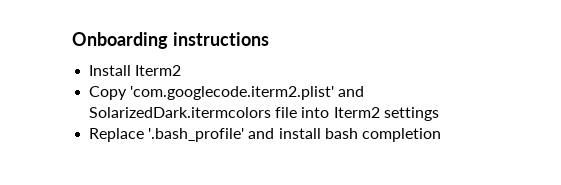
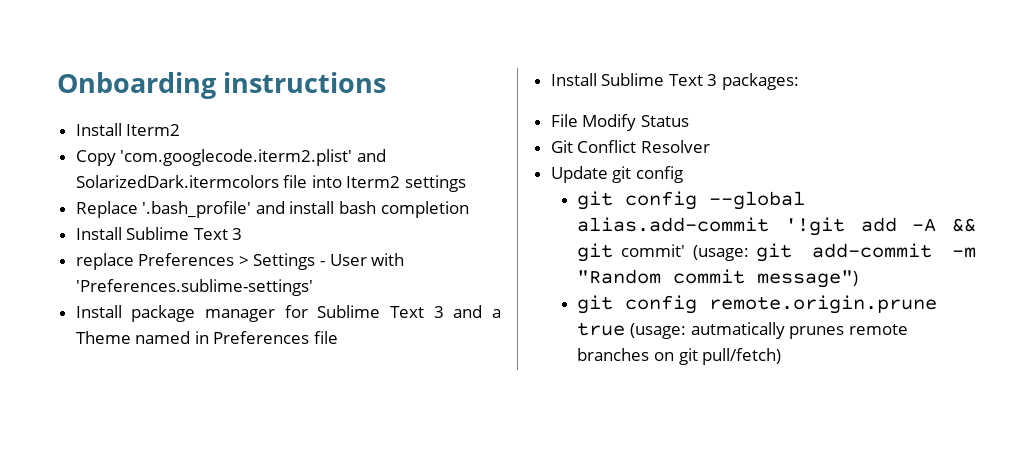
  Replace '.bash_profile' and install bash completion
+ Install Sublime Text 3
+ replace Preferences > Settings - User with 'Preferences.sublime-settings'
+ Install package manager for Sublime Text 3 and a Theme named in Preferences file
+ Install Sublime Text 3 packages:
+ File Modify Status
+ Git Conflict Resolver
+ Update git config
+ git config --global alias.add-commit '!git add -A && git commit' (usage: git add-commit -m "Random commit message")
+ git config remote.origin.prune true (usage: autmatically prunes remote branches on git pull/fetch)

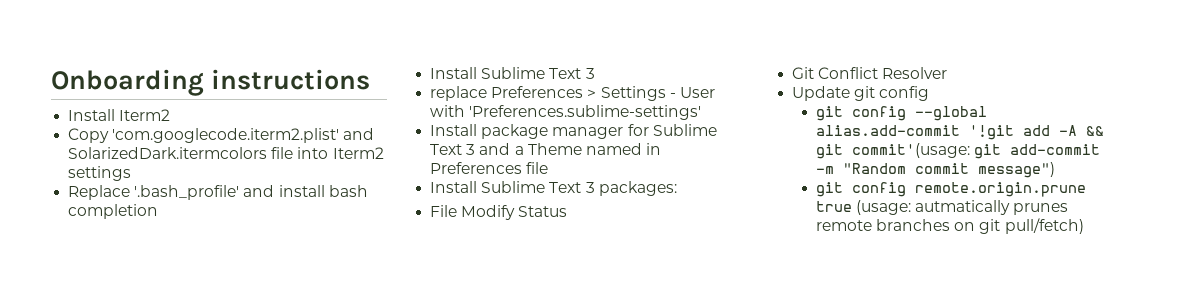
- git config --global alias.add-commit '!git add -A && git commit' (usage: git add-commit -m "Random commit message")
+ git config --global alias.add-commit '!git add -A && git commit'(usage: git add-commit -m "Random commit message")

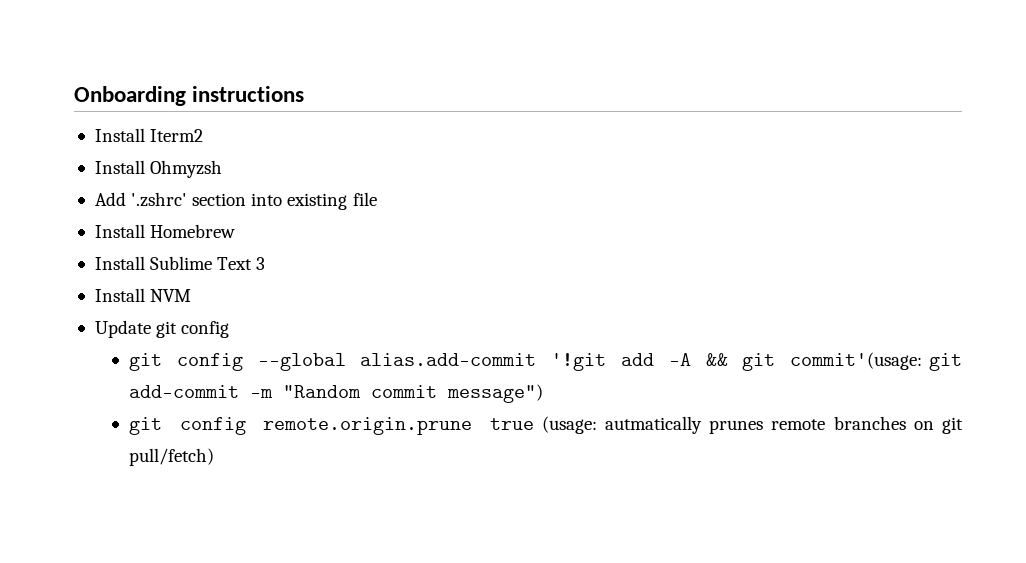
- Copy 'com.googlecode.iterm2.plist' and SolarizedDark.itermcolors file into Iterm2 settings
- Replace '.bash_profile' and install bash completion
+ Install Ohmyzsh
+ Add '.zshrc' section into existing file
+ Install Homebrew
  Install Sublime Text 3
- replace Preferences > Settings - User with 'Preferences.sublime-settings'
- Install package manager for Sublime Text 3 and a Theme named in Preferences file
- Install Sublime Text 3 packages:
- File Modify Status
- Git Conflict Resolver
+ Install NVM

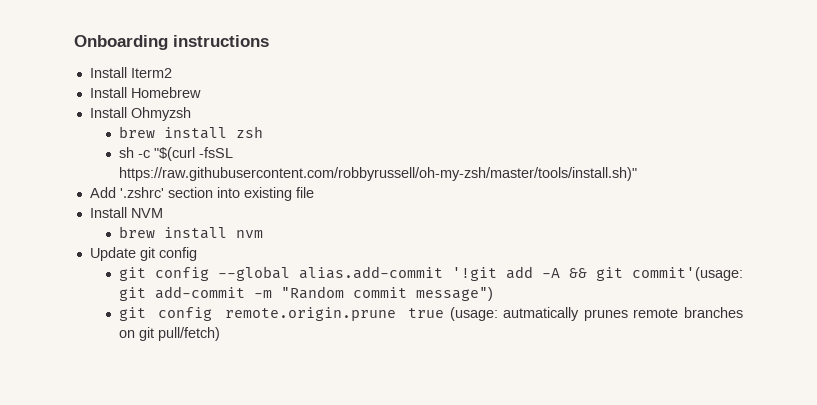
+ Install Homebrew
+ brew install zsh
+ sh -c "$(curl -fsSL https://raw.githubusercontent.com/robbyrussell/oh-my-zsh/master/tools/install.sh)"
- Install Homebrew
- Install Sublime Text 3
  Install NVM
+ brew install nvm

